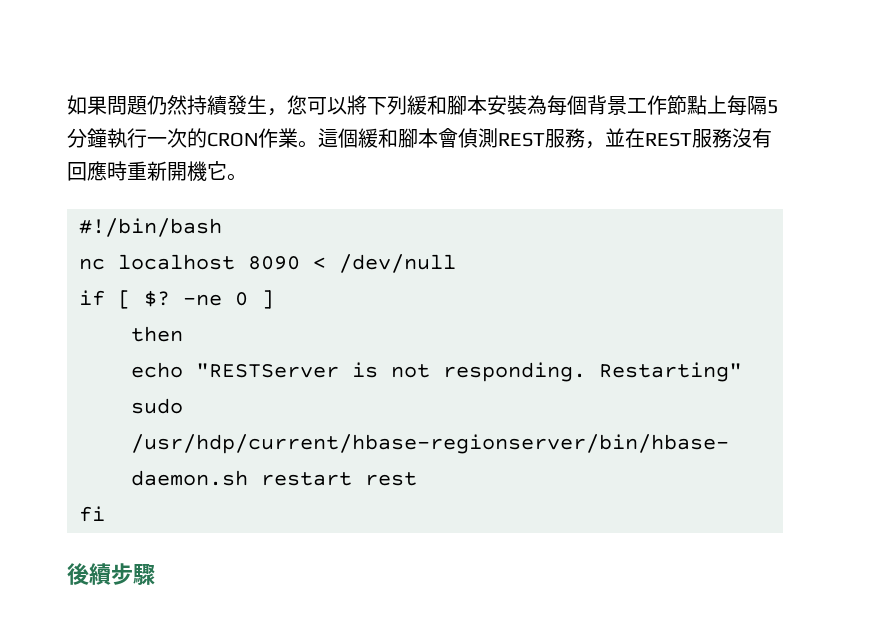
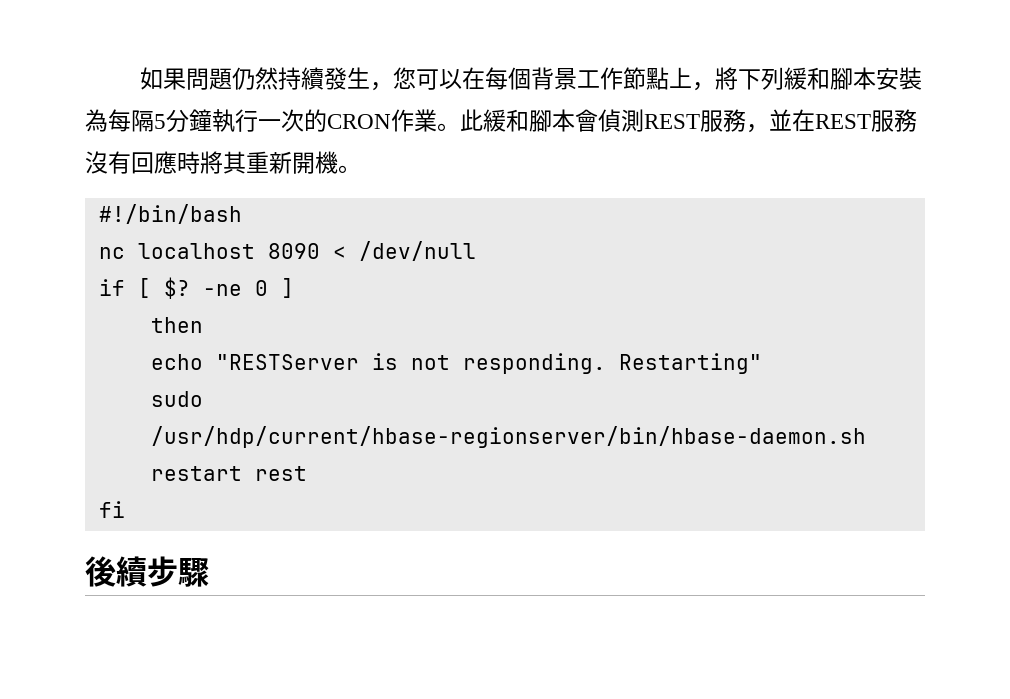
- 如果問題仍然持續發生，您可以將下列緩和腳本安裝為每個背景工作節點上每隔5分鐘執行一次的CRON作業。
+ 如果問題仍然持續發生，您可以在每個背景工作節點上，將下列緩和腳本安裝為每隔5分鐘執行一次的CRON作業。
- 這個緩和腳本會偵測REST服務，並在REST服務沒有回應時重新開機它。
+ 此緩和腳本會偵測REST服務，並在REST服務沒有回應時將其重新開機。

